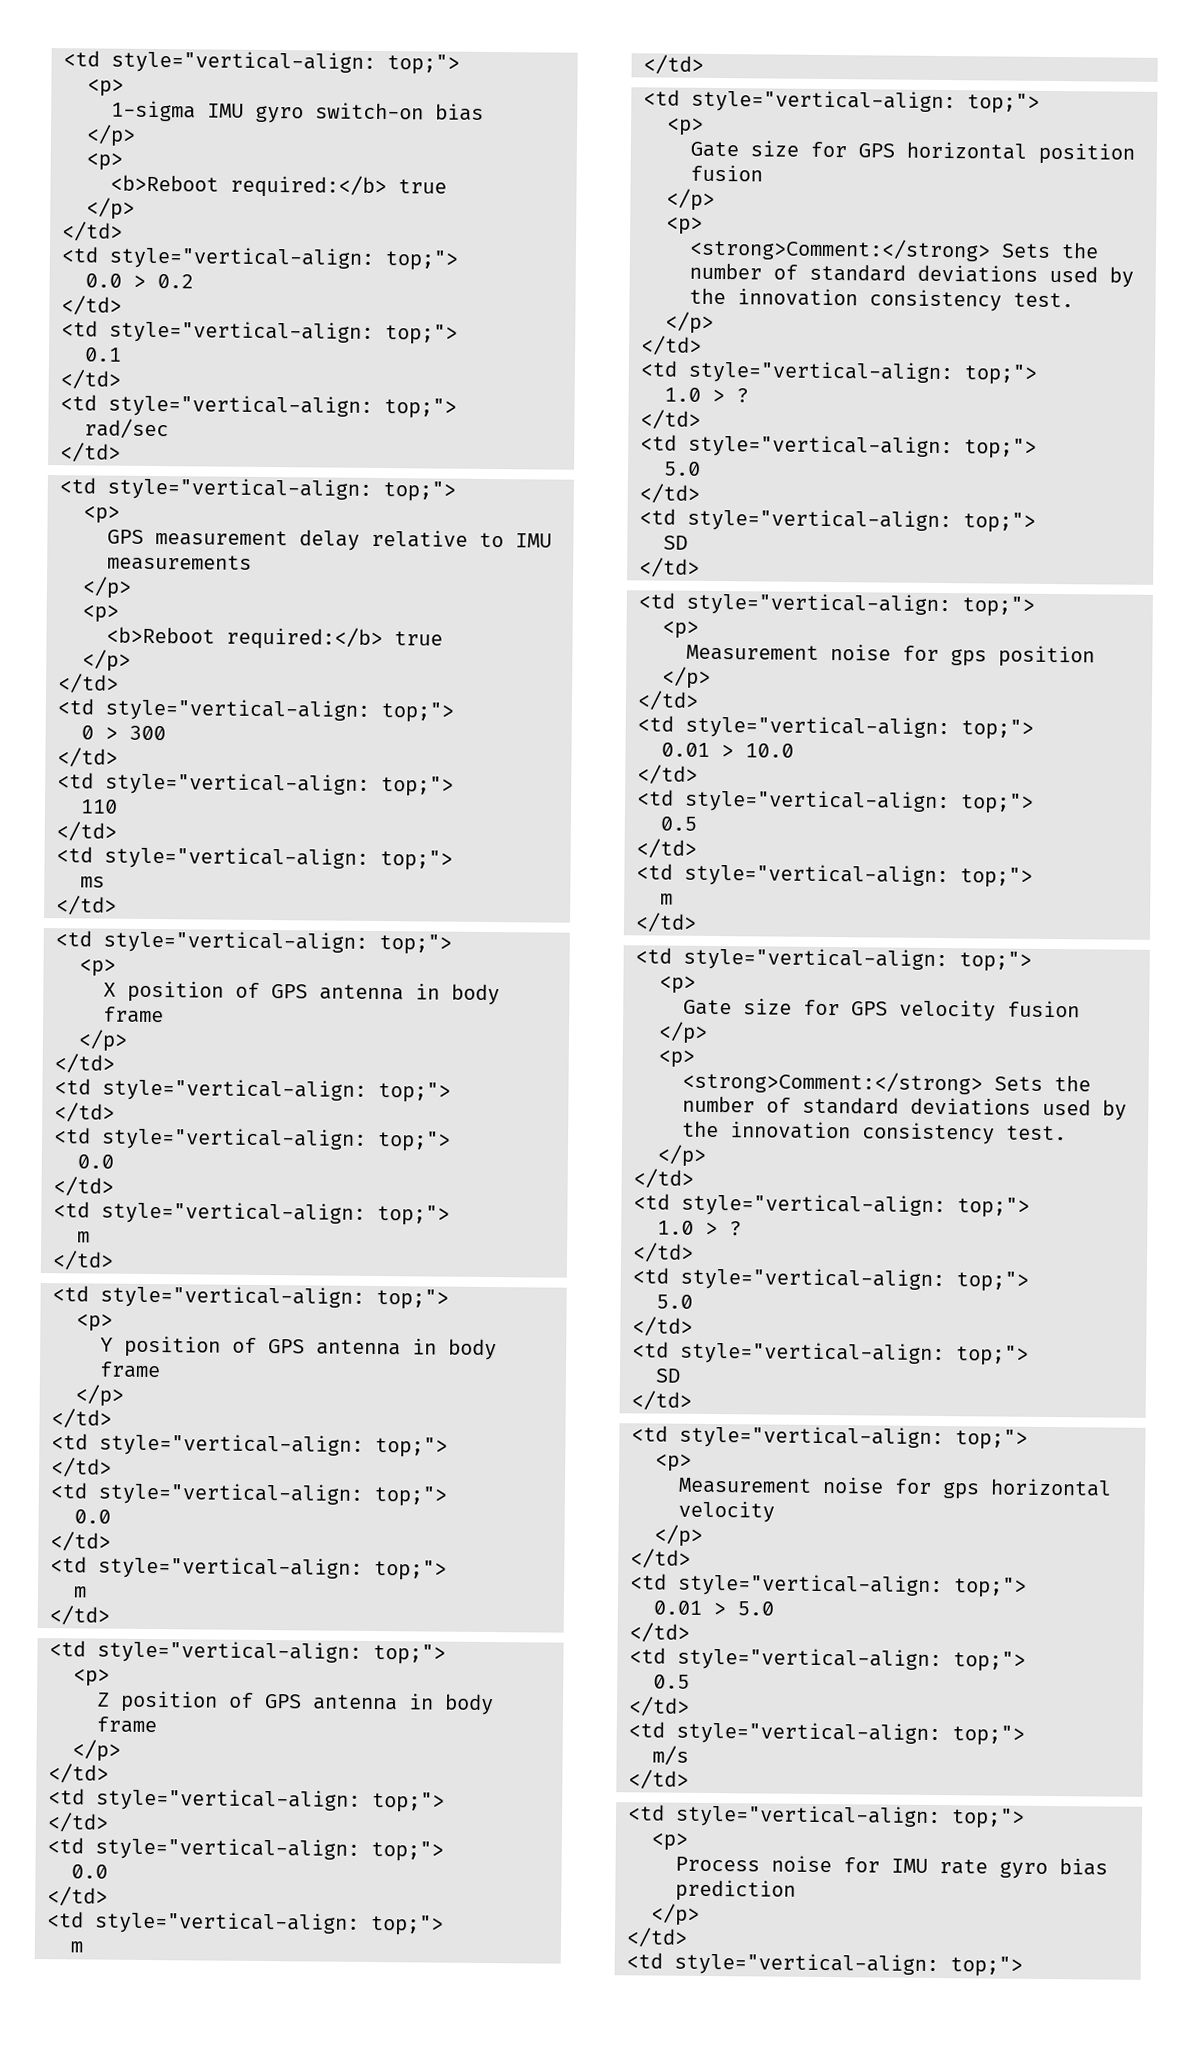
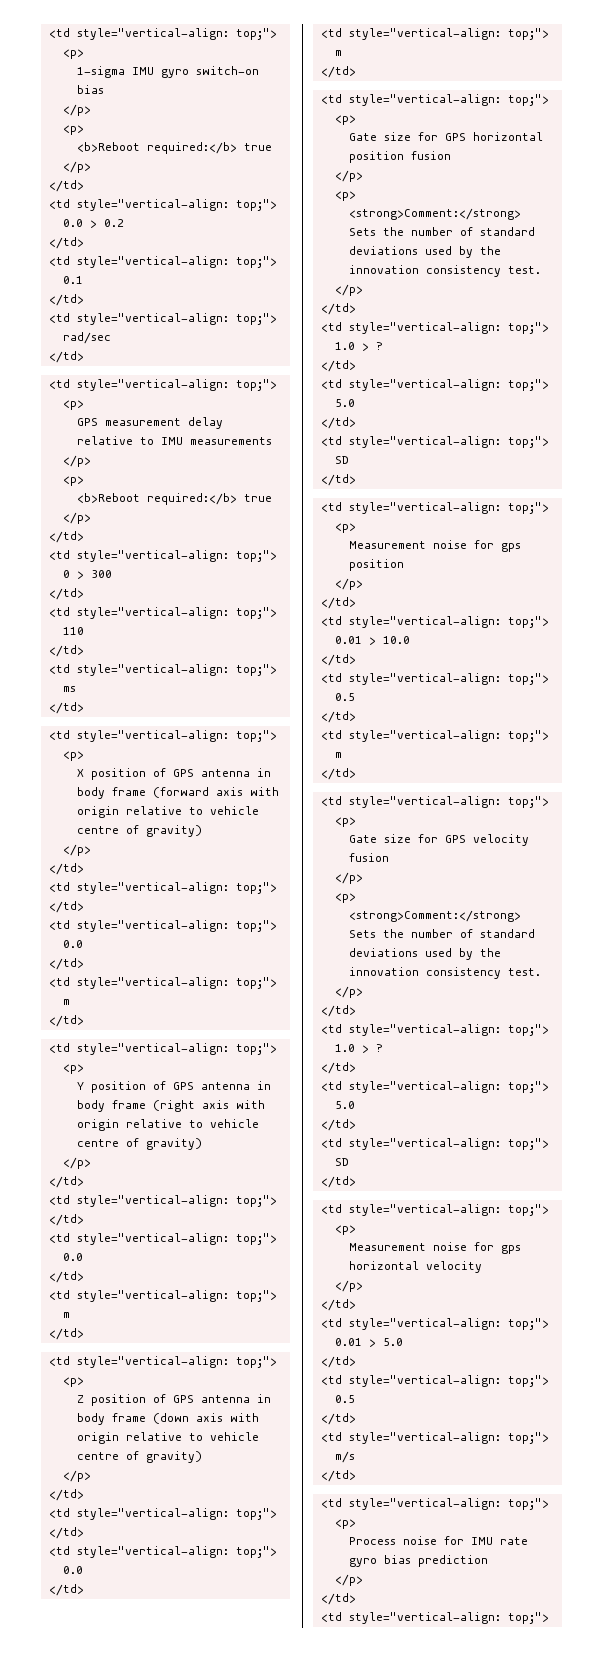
- X position of GPS antenna in body frame
+ X position of GPS antenna in body frame (forward axis with origin relative to vehicle centre of gravity)
- Y position of GPS antenna in body frame
+ Y position of GPS antenna in body frame (right axis with origin relative to vehicle centre of gravity)
- Z position of GPS antenna in body frame
+ Z position of GPS antenna in body frame (down axis with origin relative to vehicle centre of gravity)

